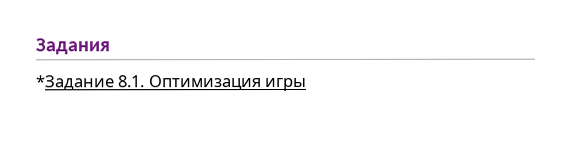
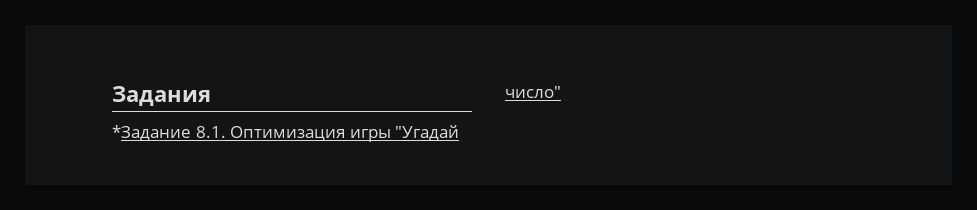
- *Задание 8.1. Оптимизация игры
+ *Задание 8.1. Оптимизация игры "Угадай число"

